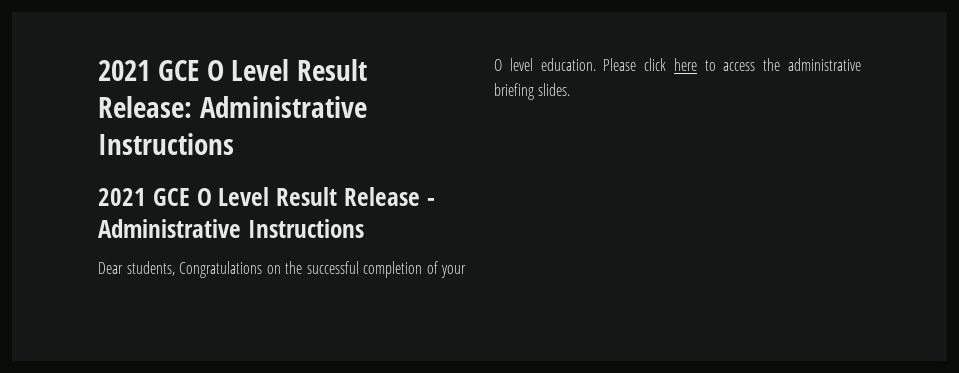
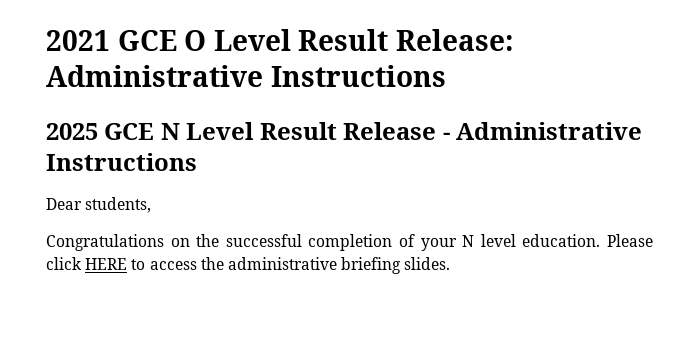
- 2021 GCE O Level Result Release - Administrative Instructions
+ 2025 GCE N Level Result Release - Administrative Instructions
- Dear students, Congratulations on the successful completion of your O level education.
+ Dear students,
+ Congratulations on the successful completion of your N level education.
- Please click here to access the administrative briefing slides.
+ Please click HERE to access the administrative briefing slides.

